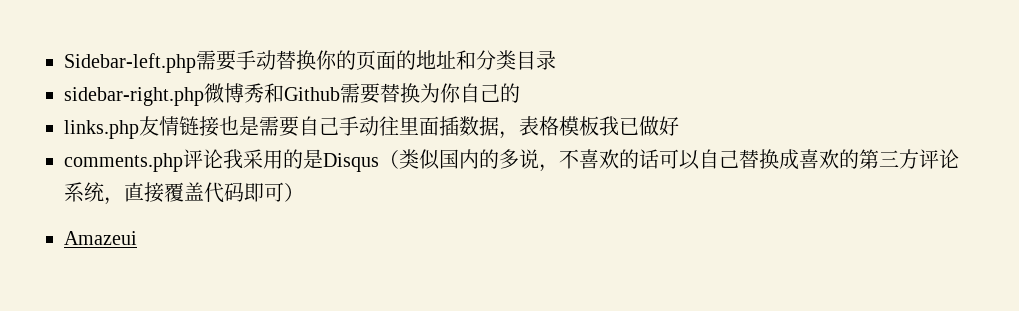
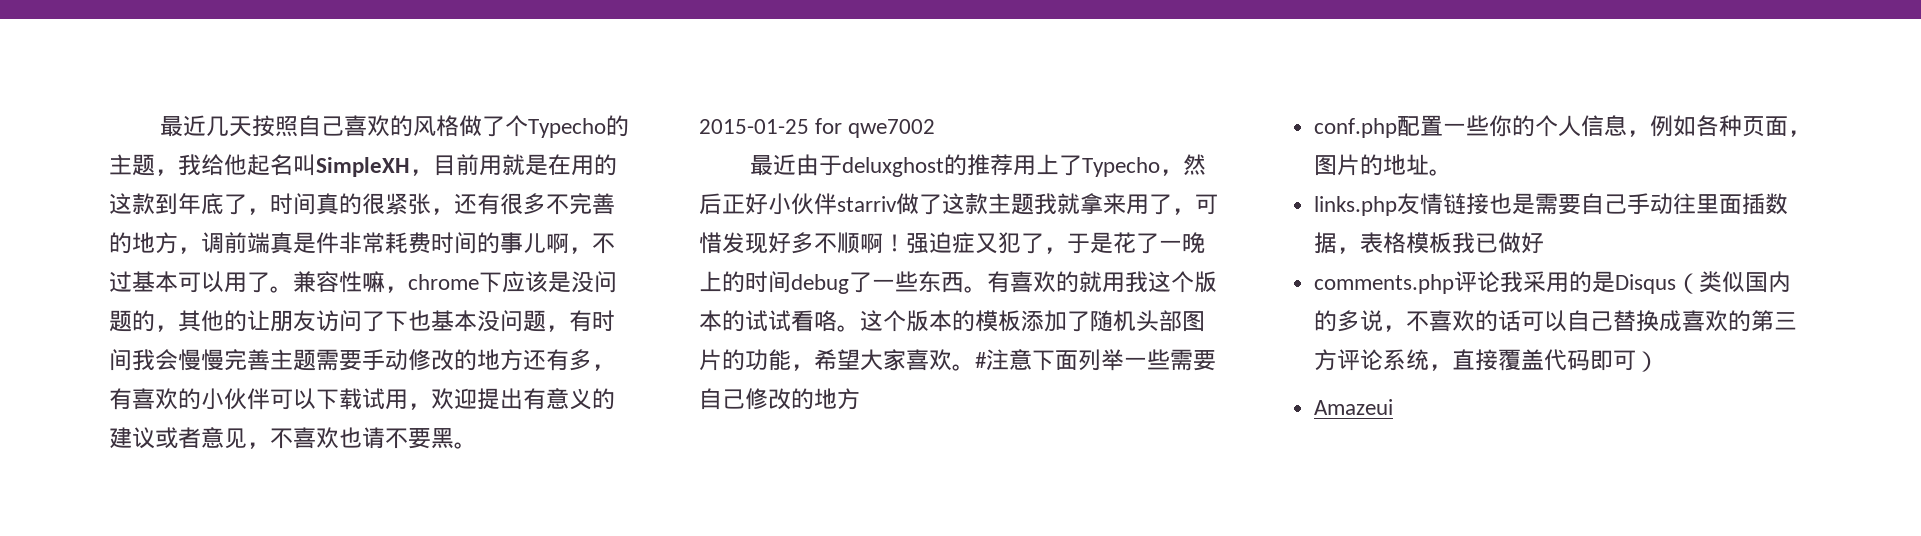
- Sidebar-left.php需要手动替换你的页面的地址和分类目录
- sidebar-right.php微博秀和Github需要替换为你自己的
+ 最近几天按照自己喜欢的风格做了个Typecho的主题，我给他起名叫SimpleXH，目前用就是在用的这款到年底了，时间真的很紧张，还有很多不完善的地方，调前端真是件非常耗费时间的事儿啊，不过基本可以用了。兼容性嘛，chrome下应该是没问题的，其他的让朋友访问了下也基本没问题，有时间我会慢慢完善主题需要手动修改的地方还有多，有喜欢的小伙伴可以下载试用，欢迎提出有意义的建议或者意见，不喜欢也请不要黑。
+ 2015-01-25 for qwe7002
+ 最近由于deluxghost的推荐用上了Typecho，然后正好小伙伴starriv做了这款主题我就拿来用了，可惜发现好多不顺啊！强迫症又犯了，于是花了一晚上的时间debug了一些东西。有喜欢的就用我这个版本的试试看咯。这个版本的模板添加了随机头部图片的功能，希望大家喜欢。#注意下面列举一些需要自己修改的地方
+ conf.php配置一些你的个人信息，例如各种页面，图片的地址。

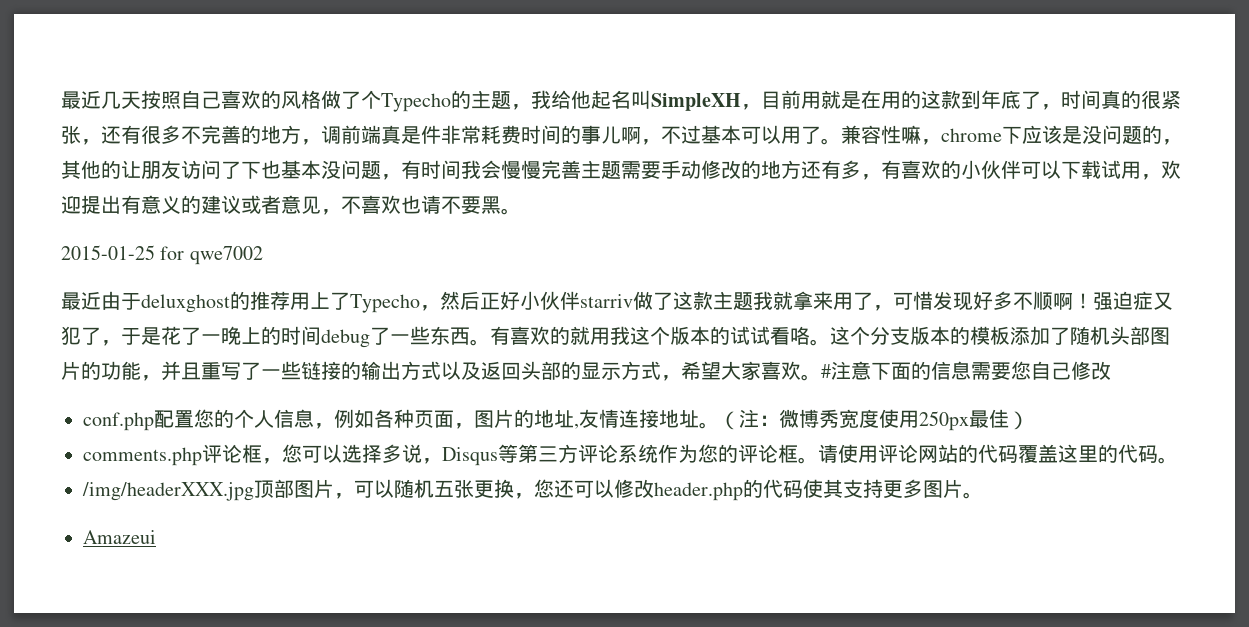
- 这个版本的模板添加了随机头部图片的功能，希望大家喜欢。
+ 这个分支版本的模板添加了随机头部图片的功能，并且重写了一些链接的输出方式以及返回头部的显示方式，希望大家喜欢。
- #注意下面列举一些需要自己修改的地方
+ #注意下面的信息需要您自己修改
- conf.php配置一些你的个人信息，例如各种页面，图片的地址。
- links.php友情链接也是需要自己手动往里面插数据，表格模板我已做好
- comments.php评论我采用的是Disqus（类似国内的多说，不喜欢的话可以自己替换成喜欢的第三方评论系统，直接覆盖代码即可）
+ conf.php配置您的个人信息，例如各种页面，图片的地址,友情连接地址。（注：微博秀宽度使用250px最佳）
+ comments.php评论框，您可以选择多说，Disqus等第三方评论系统作为您的评论框。请使用评论网站的代码覆盖这里的代码。
+ /img/headerXXX.jpg顶部图片，可以随机五张更换，您还可以修改header.php的代码使其支持更多图片。

